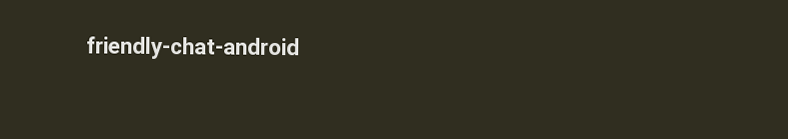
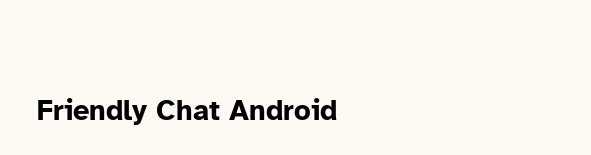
- friendly-chat-android
+ Friendly Chat Android

